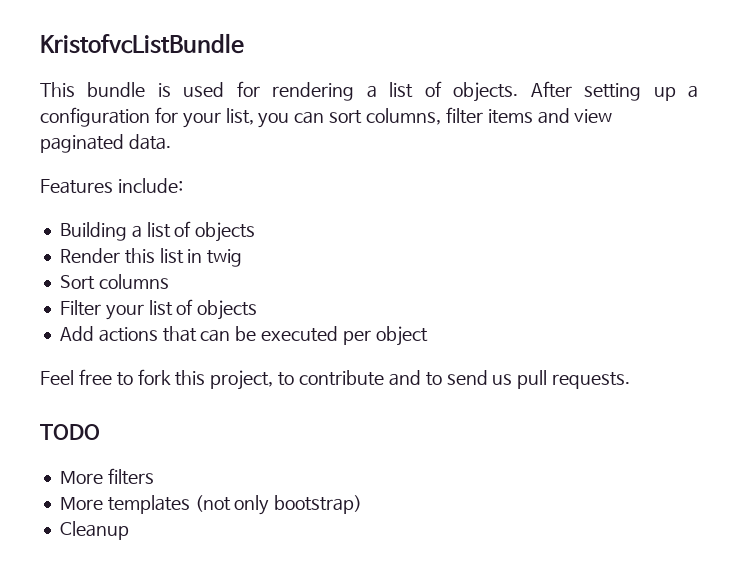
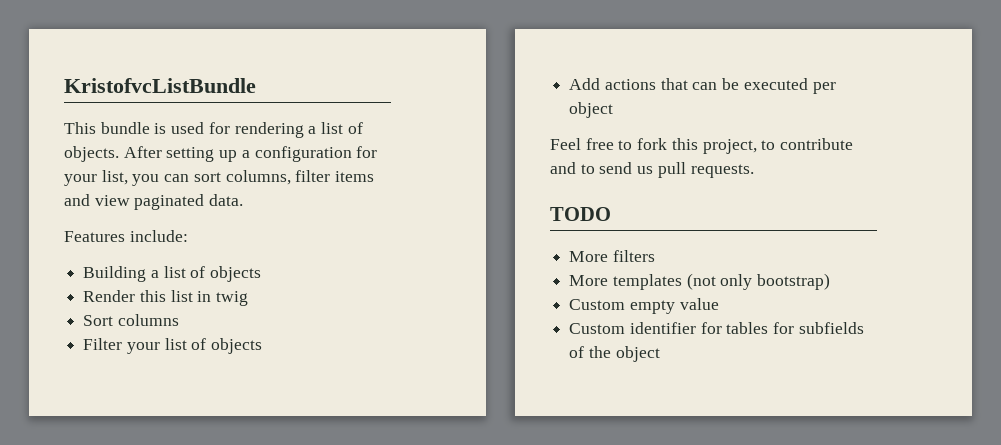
- Cleanup
+ Custom empty value
+ Custom identifier for tables for subfields of the object

